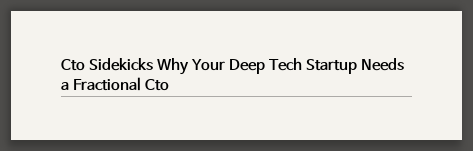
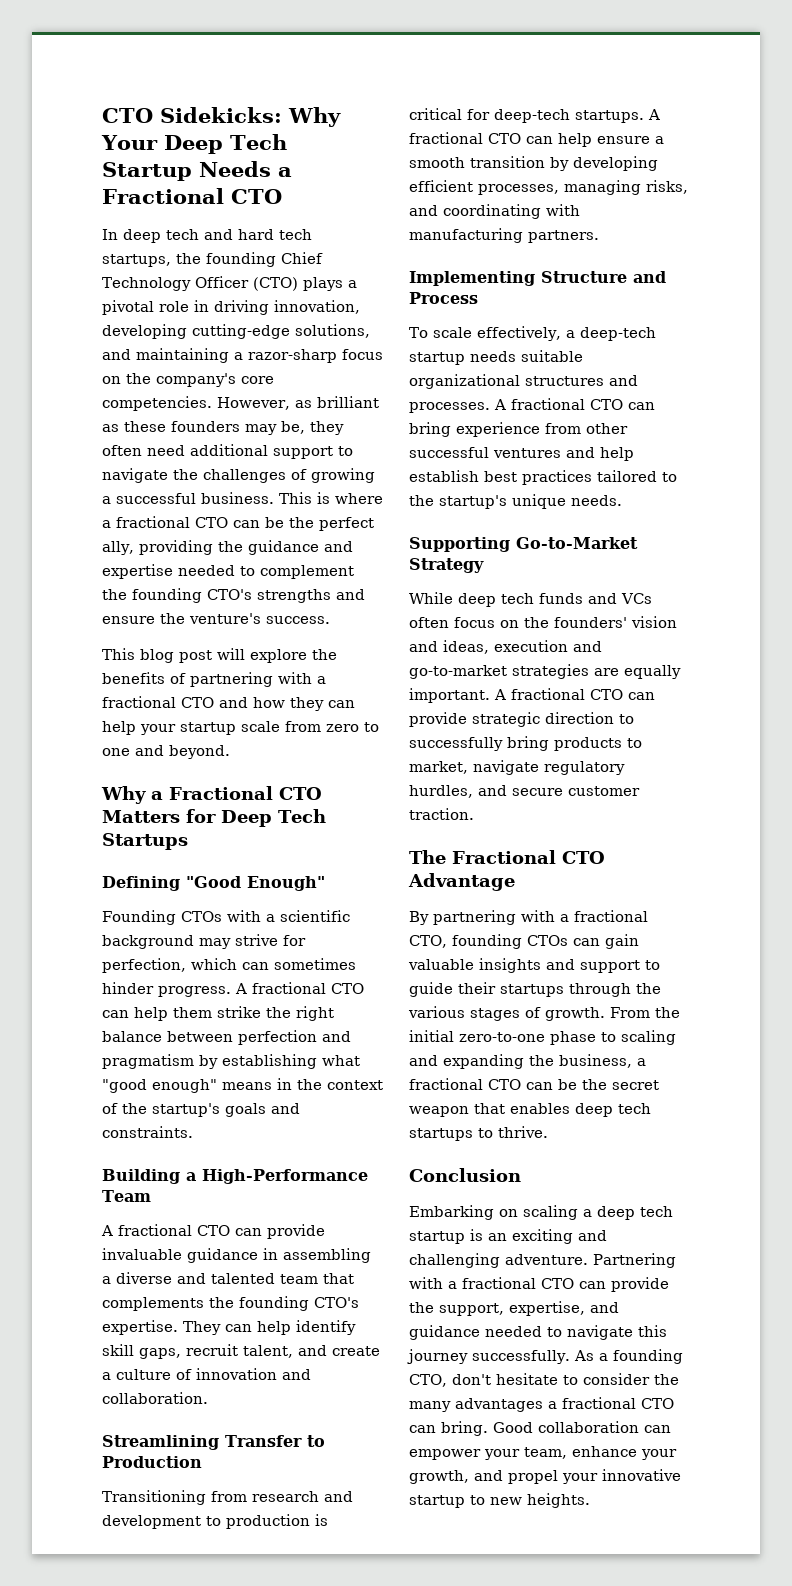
- Cto Sidekicks Why Your Deep Tech Startup Needs a Fractional Cto
+ CTO Sidekicks: Why Your Deep Tech Startup Needs a Fractional CTO
+ In deep tech and hard tech startups, the founding Chief Technology Officer (CTO) plays a pivotal role in driving innovation, developing cutting-edge solutions, and maintaining a razor-sharp focus on the company's core competencies. However, as brilliant as these founders may be, they often need additional support to navigate the challenges of growing a successful business. This is where a fractional CTO can be the perfect ally, providing the guidance and expertise needed to complement the founding CTO's strengths and ensure the venture's success.
+ This blog post will explore the benefits of partnering with a fractional CTO and how they can help your startup scale from zero to one and beyond.
+ Why a Fractional CTO Matters for Deep Tech Startups
+ Defining "Good Enough"
+ Founding CTOs with a scientific background may strive for perfection, which can sometimes hinder progress. A fractional CTO can help them strike the right balance between perfection and pragmatism by establishing what "good enough" means in the context of the startup's goals and constraints.
+ Building a High-Performance Team
+ A fractional CTO can provide invaluable guidance in assembling a diverse and talented team that complements the founding CTO's expertise. They can help identify skill gaps, recruit talent, and create a culture of innovation and collaboration.
+ Streamlining Transfer to Production
+ Transitioning from research and development to production is critical for deep-tech startups. A fractional CTO can help ensure a smooth transition by developing efficient processes, managing risks, and coordinating with manufacturing partners.
+ Implementing Structure and Process
+ To scale effectively, a deep-tech startup needs suitable organizational structures and processes. A fractional CTO can bring experience from other successful ventures and help establish best practices tailored to the startup's unique needs.
+ Supporting Go-to-Market Strategy
+ While deep tech funds and VCs often focus on the founders' vision and ideas, execution and go-to-market strategies are equally important. A fractional CTO can provide strategic direction to successfully bring products to market, navigate regulatory hurdles, and secure customer traction.
+ The Fractional CTO Advantage
+ By partnering with a fractional CTO, founding CTOs can gain valuable insights and support to guide their startups through the various stages of growth. From the initial zero-to-one phase to scaling and expanding the business, a fractional CTO can be the secret weapon that enables deep tech startups to thrive.
+ Conclusion
+ Embarking on scaling a deep tech startup is an exciting and challenging adventure. Partnering with a fractional CTO can provide the support, expertise, and guidance needed to navigate this journey successfully. As a founding CTO, don't hesitate to consider the many advantages a fractional CTO can bring. Good collaboration can empower your team, enhance your growth, and propel your innovative startup to new heights.

